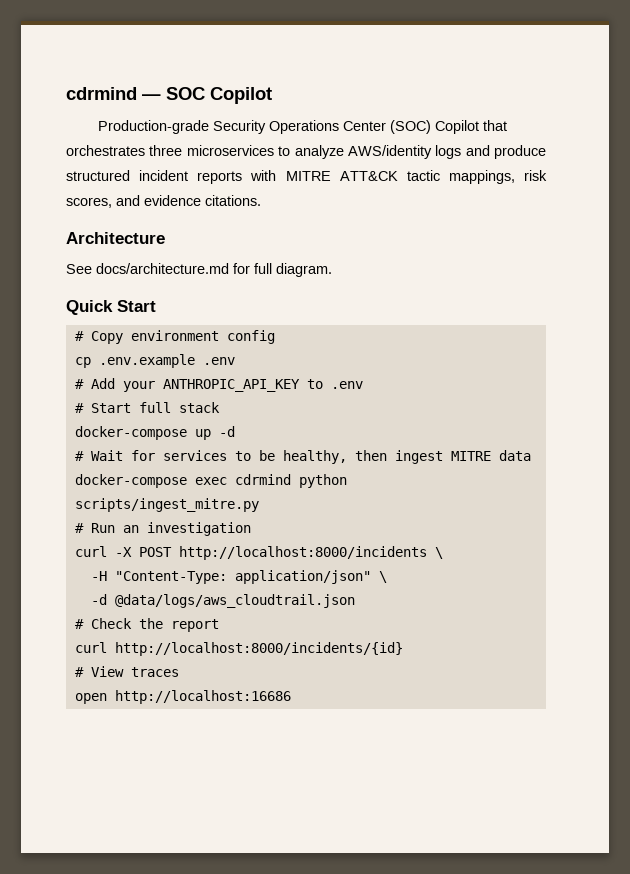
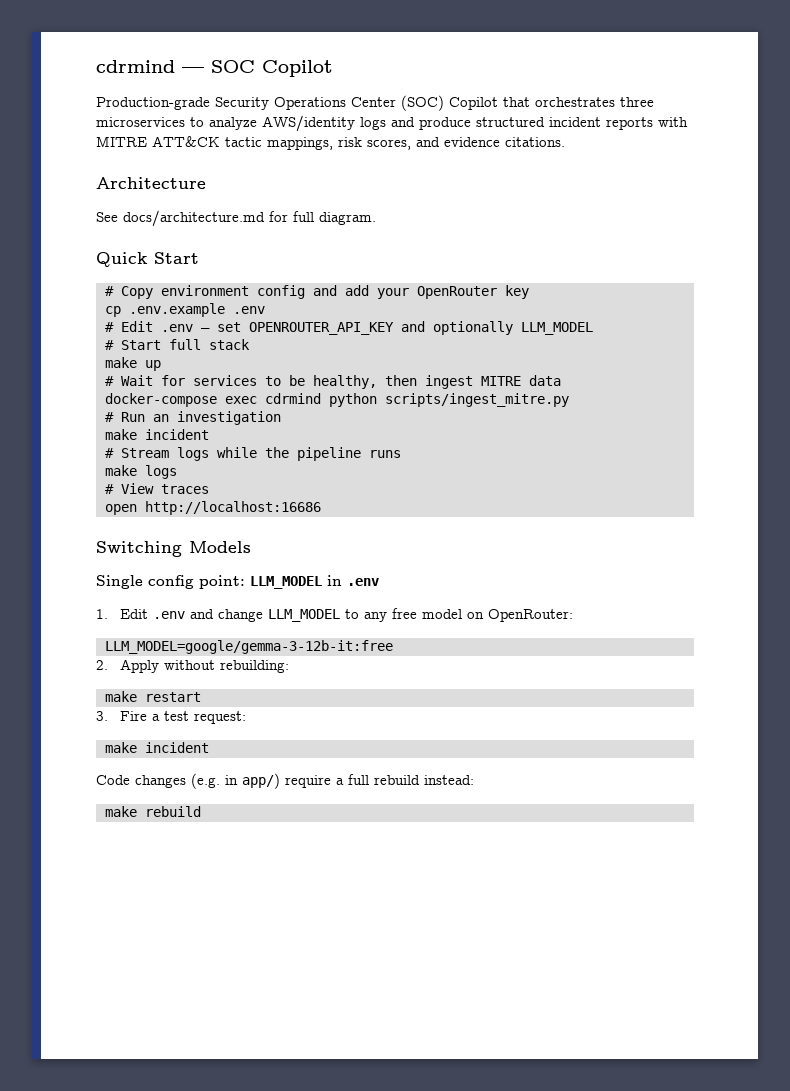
- # Copy environment config
+ # Copy environment config and add your OpenRouter key
- # Add your ANTHROPIC_API_KEY to .env
+ # Edit .env — set OPENROUTER_API_KEY and optionally LLM_MODEL
- docker-compose up -d
+ make up
  # Run an investigation
- curl -X POST http://localhost:8000/incidents \
- -H "Content-Type: application/json" \
- -d @data/logs/aws_cloudtrail.json
- # Check the report
- curl http://localhost:8000/incidents/{id}
+ make incident
+ # Stream logs while the pipeline runs
+ make logs
+ Switching Models
+ Single config point: LLM_MODEL in .env
+ 1. Edit .env and change LLM_MODEL to any free model on OpenRouter:
+ LLM_MODEL=google/gemma-3-12b-it:free
+ 2. Apply without rebuilding:
+ make restart
+ 3. Fire a test request:
+ make incident
+ Code changes (e.g. in app/) require a full rebuild instead:
+ make rebuild

